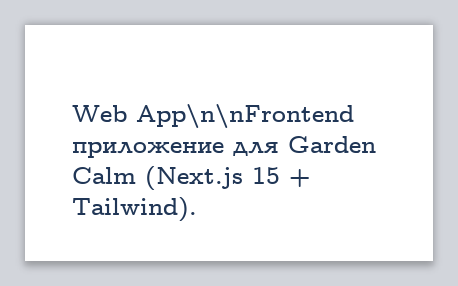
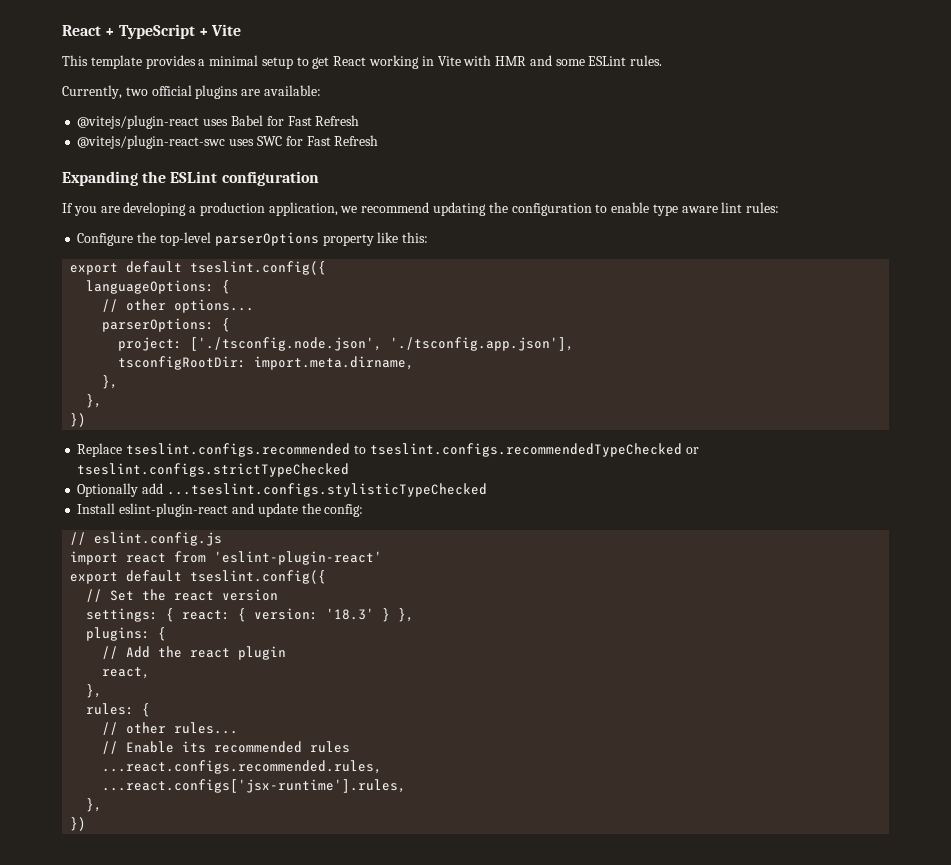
- Web App\n\nFrontend приложение для Garden Calm (Next.js 15 + Tailwind).
+ React + TypeScript + Vite
+ This template provides a minimal setup to get React working in Vite with HMR and some ESLint rules.
+ Currently, two official plugins are available:
+ @vitejs/plugin-react uses Babel for Fast Refresh
+ @vitejs/plugin-react-swc uses SWC for Fast Refresh
+ Expanding the ESLint configuration
+ If you are developing a production application, we recommend updating the configuration to enable type aware lint rules:
+ Configure the top-level parserOptions property like this:
+ export default tseslint.config({
+ languageOptions: {
+ // other options...
+ parserOptions: {
+ project: ['./tsconfig.node.json', './tsconfig.app.json'],
+ tsconfigRootDir: import.meta.dirname,
+ },
+ },
+ })
+ Replace tseslint.configs.recommended to tseslint.configs.recommendedTypeChecked or tseslint.configs.strictTypeChecked
+ Optionally add ...tseslint.configs.stylisticTypeChecked
+ Install eslint-plugin-react and update the config:
+ // eslint.config.js
+ import react from 'eslint-plugin-react'
+ export default tseslint.config({
+ // Set the react version
+ settings: { react: { version: '18.3' } },
+ plugins: {
+ // Add the react plugin
+ react,
+ },
+ rules: {
+ // other rules...
+ // Enable its recommended rules
+ ...react.configs.recommended.rules,
+ ...react.configs['jsx-runtime'].rules,
+ },
+ })

